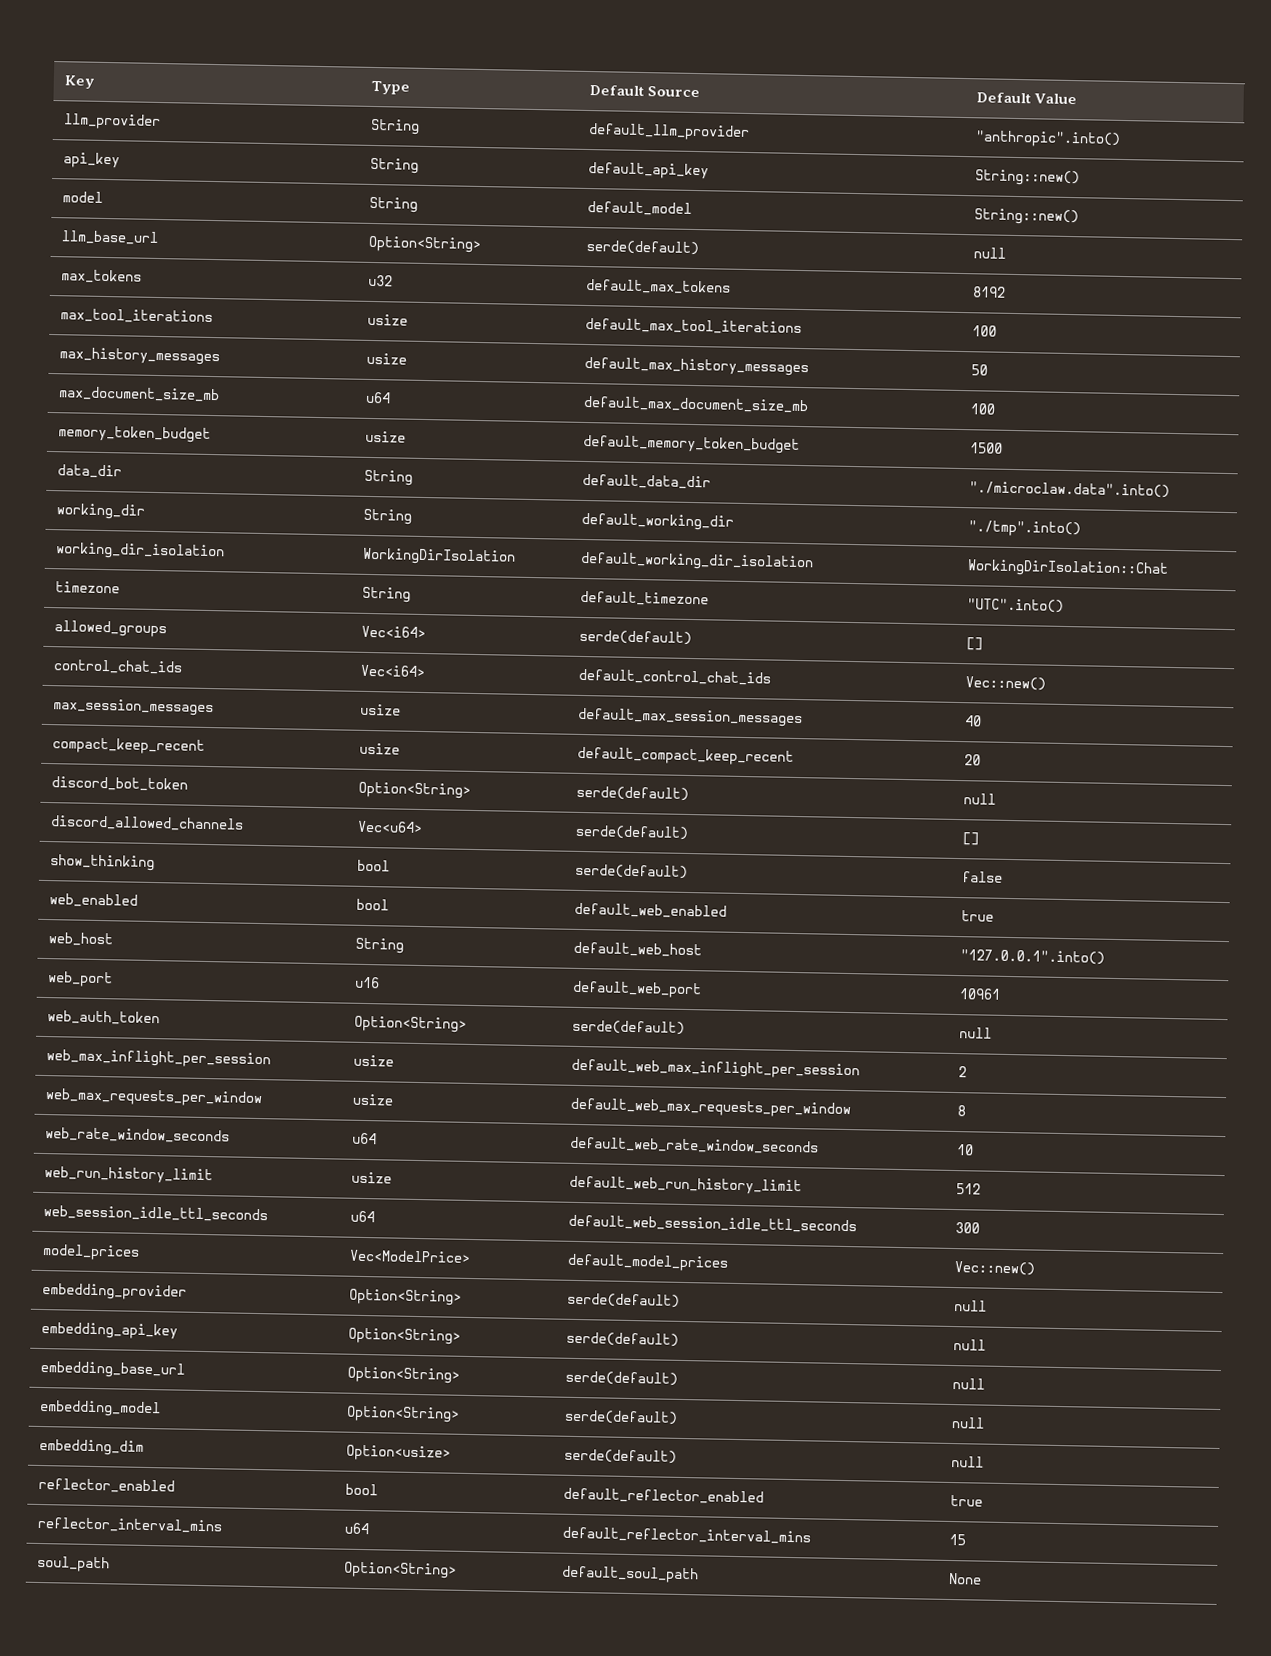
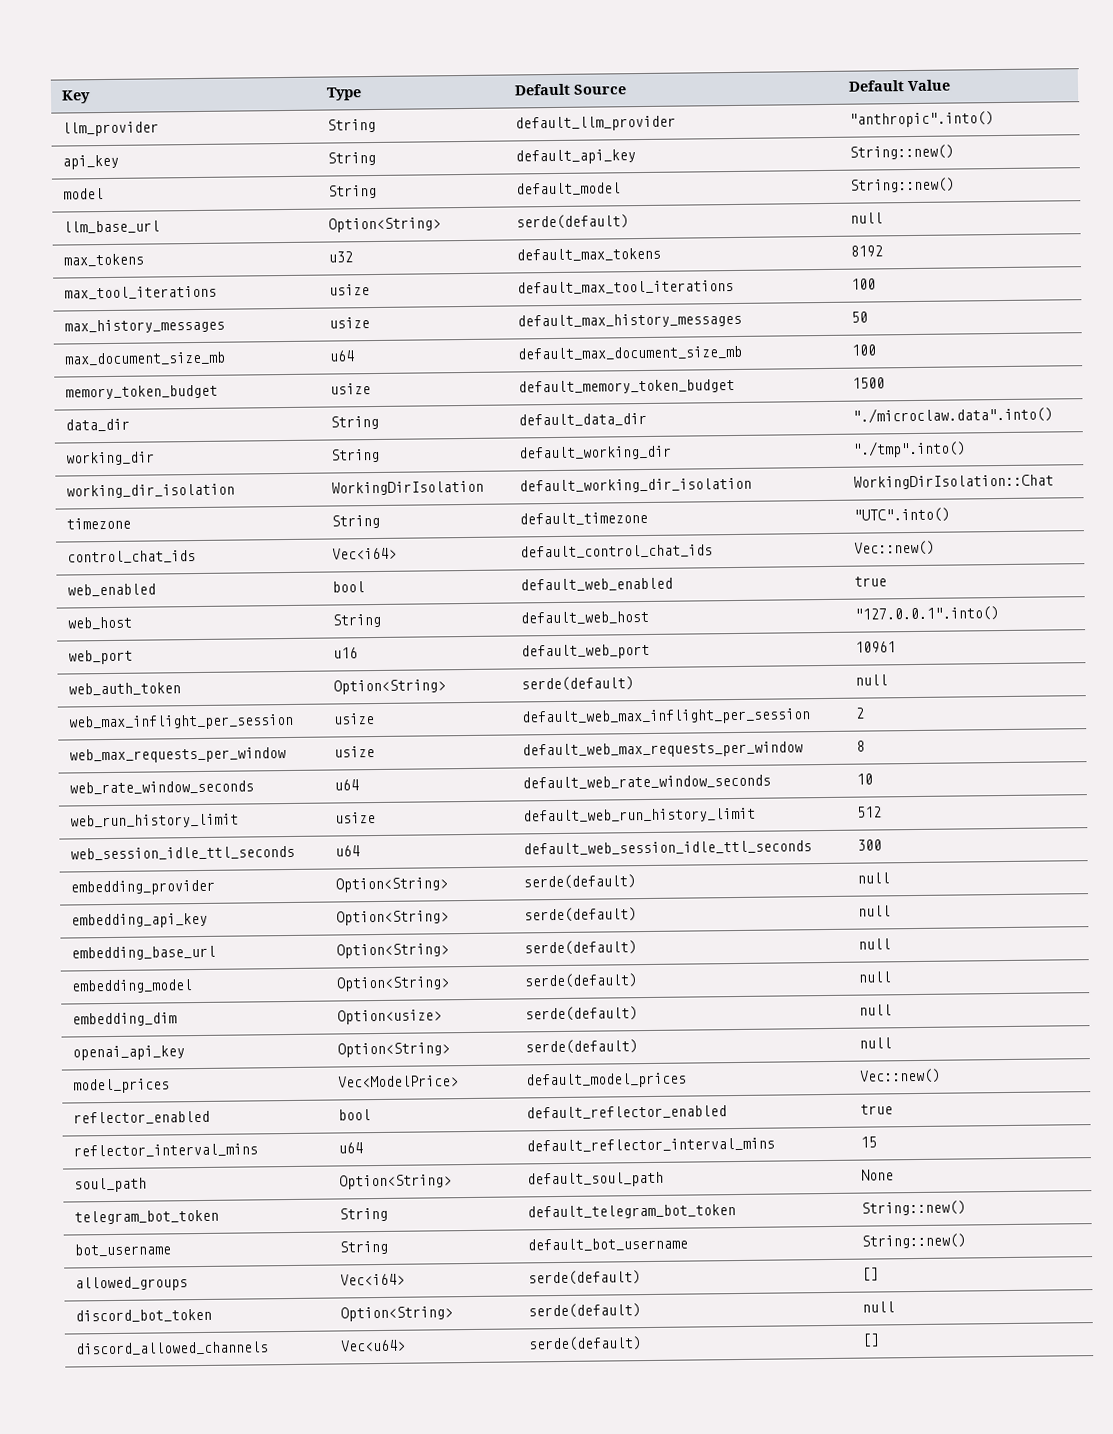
- allowed_groups | Vec<i64> | serde(default) | []
- max_session_messages | usize | default_max_session_messages | 40
- compact_keep_recent | usize | default_compact_keep_recent | 20
- discord_bot_token | Option<String> | serde(default) | null
- discord_allowed_channels | Vec<u64> | serde(default) | []
- show_thinking | bool | serde(default) | false
- model_prices | Vec<ModelPrice> | default_model_prices | Vec::new()
+ openai_api_key | Option<String> | serde(default) | null
+ model_prices | Vec<ModelPrice> | default_model_prices | Vec::new()
+ telegram_bot_token | String | default_telegram_bot_token | String::new()
+ bot_username | String | default_bot_username | String::new()
+ allowed_groups | Vec<i64> | serde(default) | []
+ discord_bot_token | Option<String> | serde(default) | null
+ discord_allowed_channels | Vec<u64> | serde(default) | []

